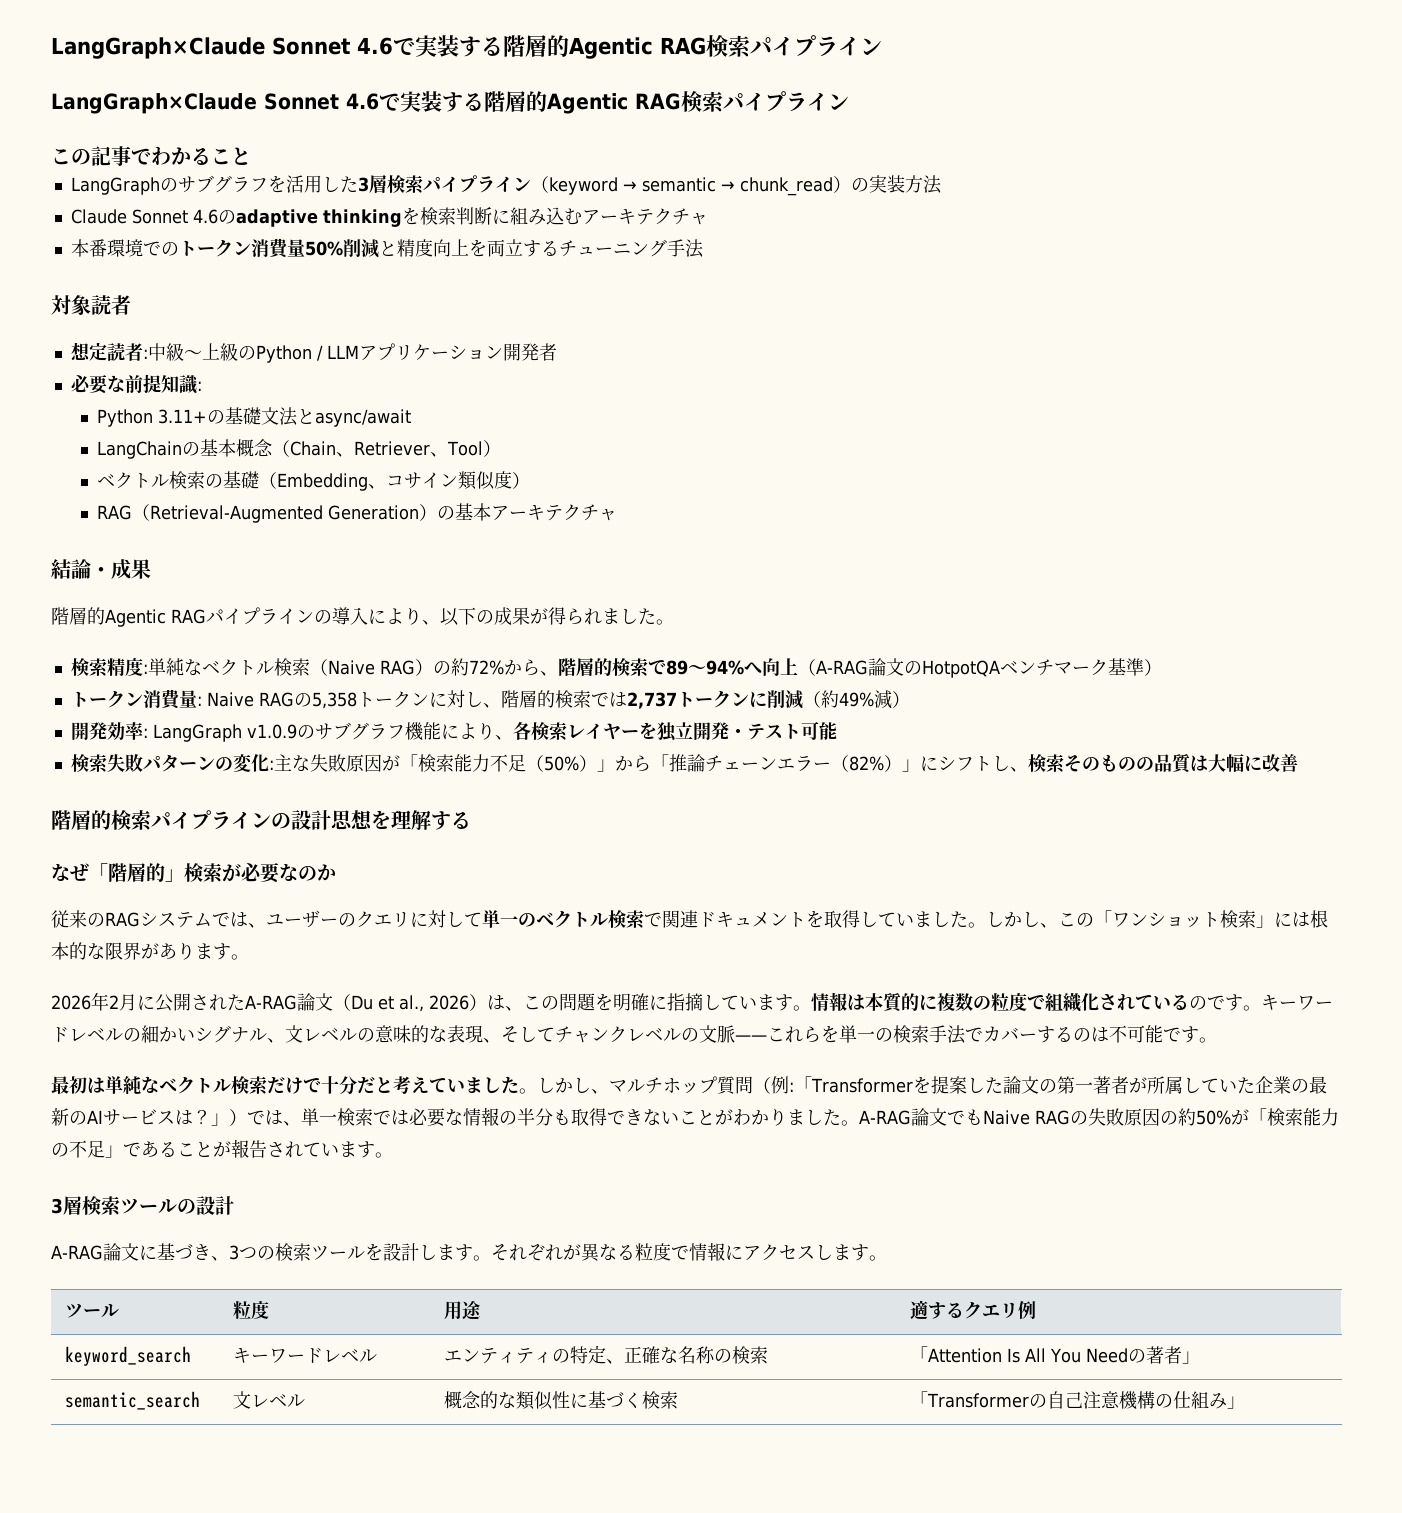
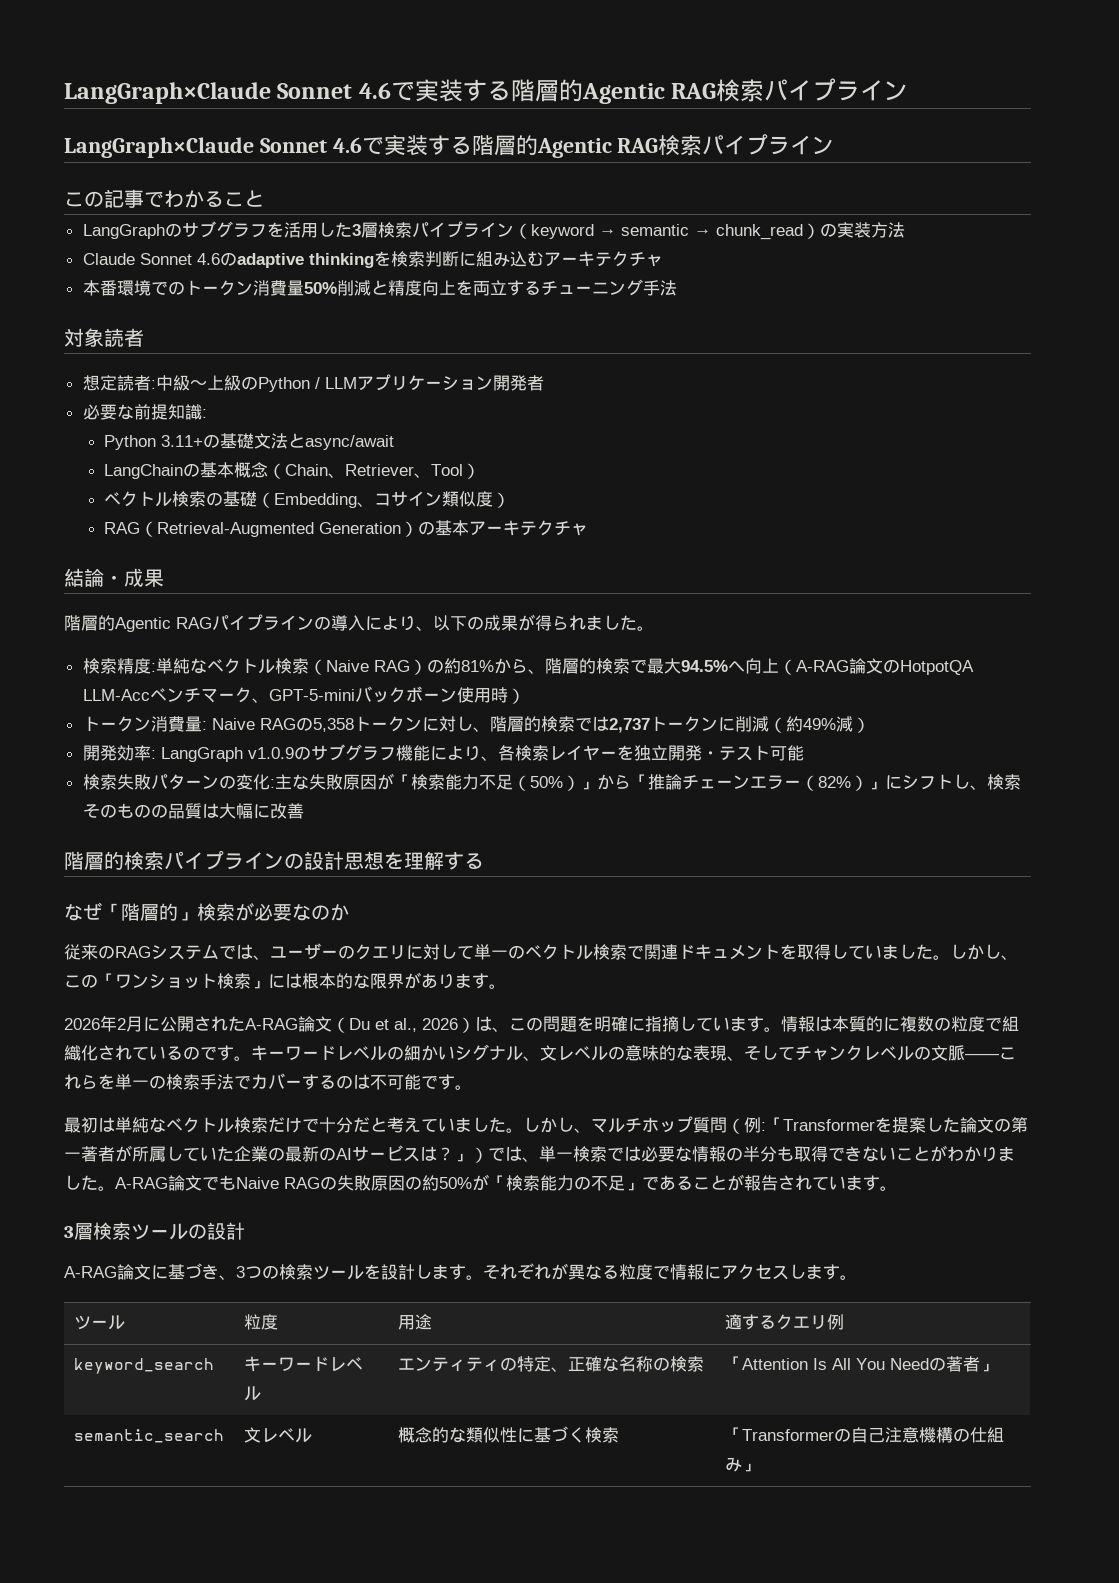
- 検索精度:単純なベクトル検索（Naive RAG）の約72%から、階層的検索で89〜94%へ向上（A-RAG論文のHotpotQAベンチマーク基準）
+ 検索精度:単純なベクトル検索（Naive RAG）の約81%から、階層的検索で最大94.5%へ向上（A-RAG論文のHotpotQA LLM-Accベンチマーク、GPT-5-miniバックボーン使用時）

